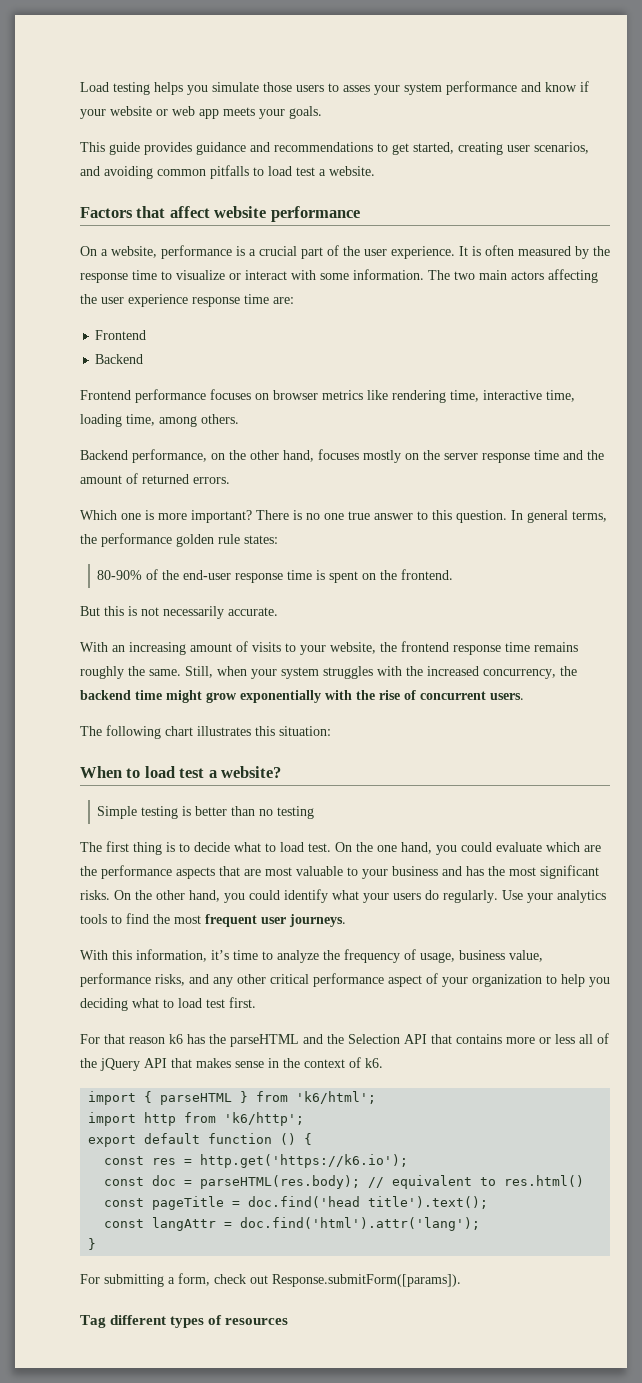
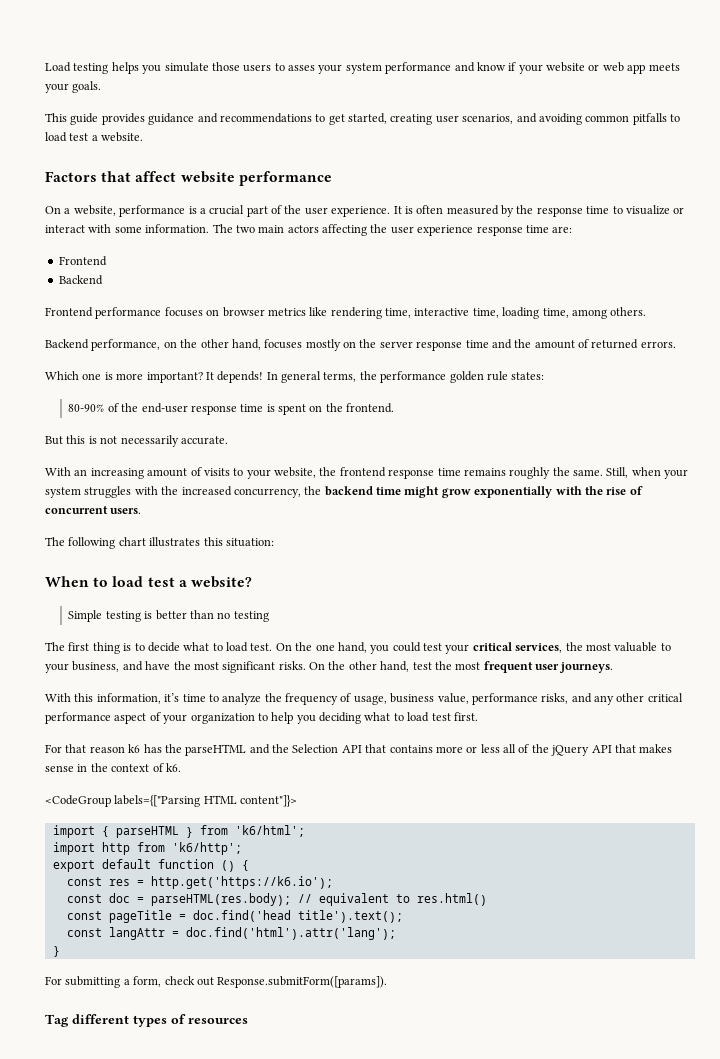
- There is no one true answer to this question.
+ It depends!
- On the one hand, you could evaluate which are the performance aspects that are most valuable to your business and has the most significant risks.
+ On the one hand, you could test your critical services, the most valuable to your business, and have the most significant risks.
- On the other hand, you could identify what your users do regularly. Use your analytics tools to find the most frequent user journeys.
+ On the other hand, test the most frequent user journeys.
+ <CodeGroup labels={["Parsing HTML content"]}>

